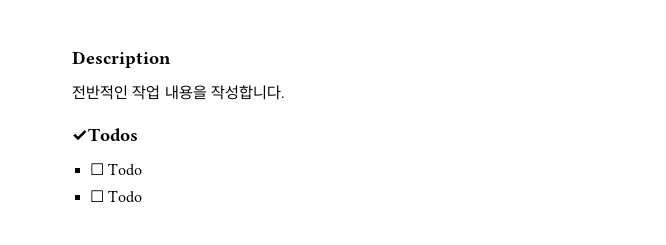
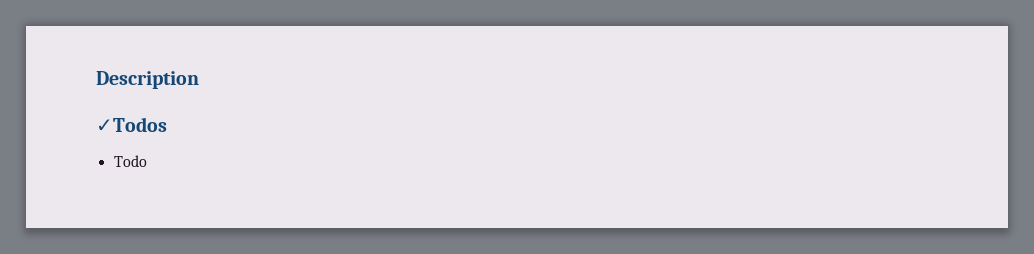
- 전반적인 작업 내용을 작성합니다.
  ✓Todos
- ☐ Todo
- ☐ Todo
+ Todo

